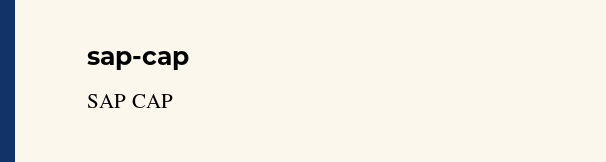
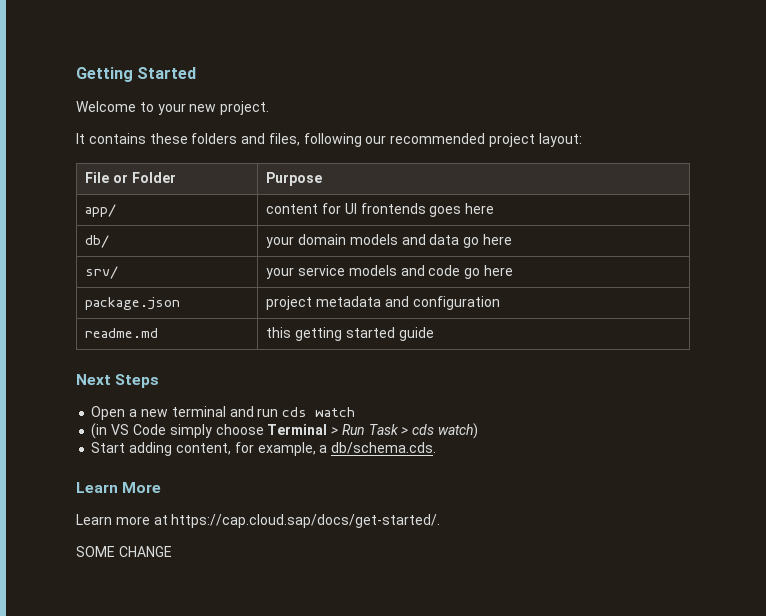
- sap-cap
- SAP CAP
+ Getting Started
+ Welcome to your new project.
+ It contains these folders and files, following our recommended project layout:
+ File or Folder | Purpose
+ app/ | content for UI frontends goes here
+ db/ | your domain models and data go here
+ srv/ | your service models and code go here
+ package.json | project metadata and configuration
+ readme.md | this getting started guide
+ Next Steps
+ Open a new terminal and run cds watch
+ (in VS Code simply choose Terminal > Run Task > cds watch)
+ Start adding content, for example, a db/schema.cds.
+ Learn More
+ Learn more at https://cap.cloud.sap/docs/get-started/.
+ SOME CHANGE

